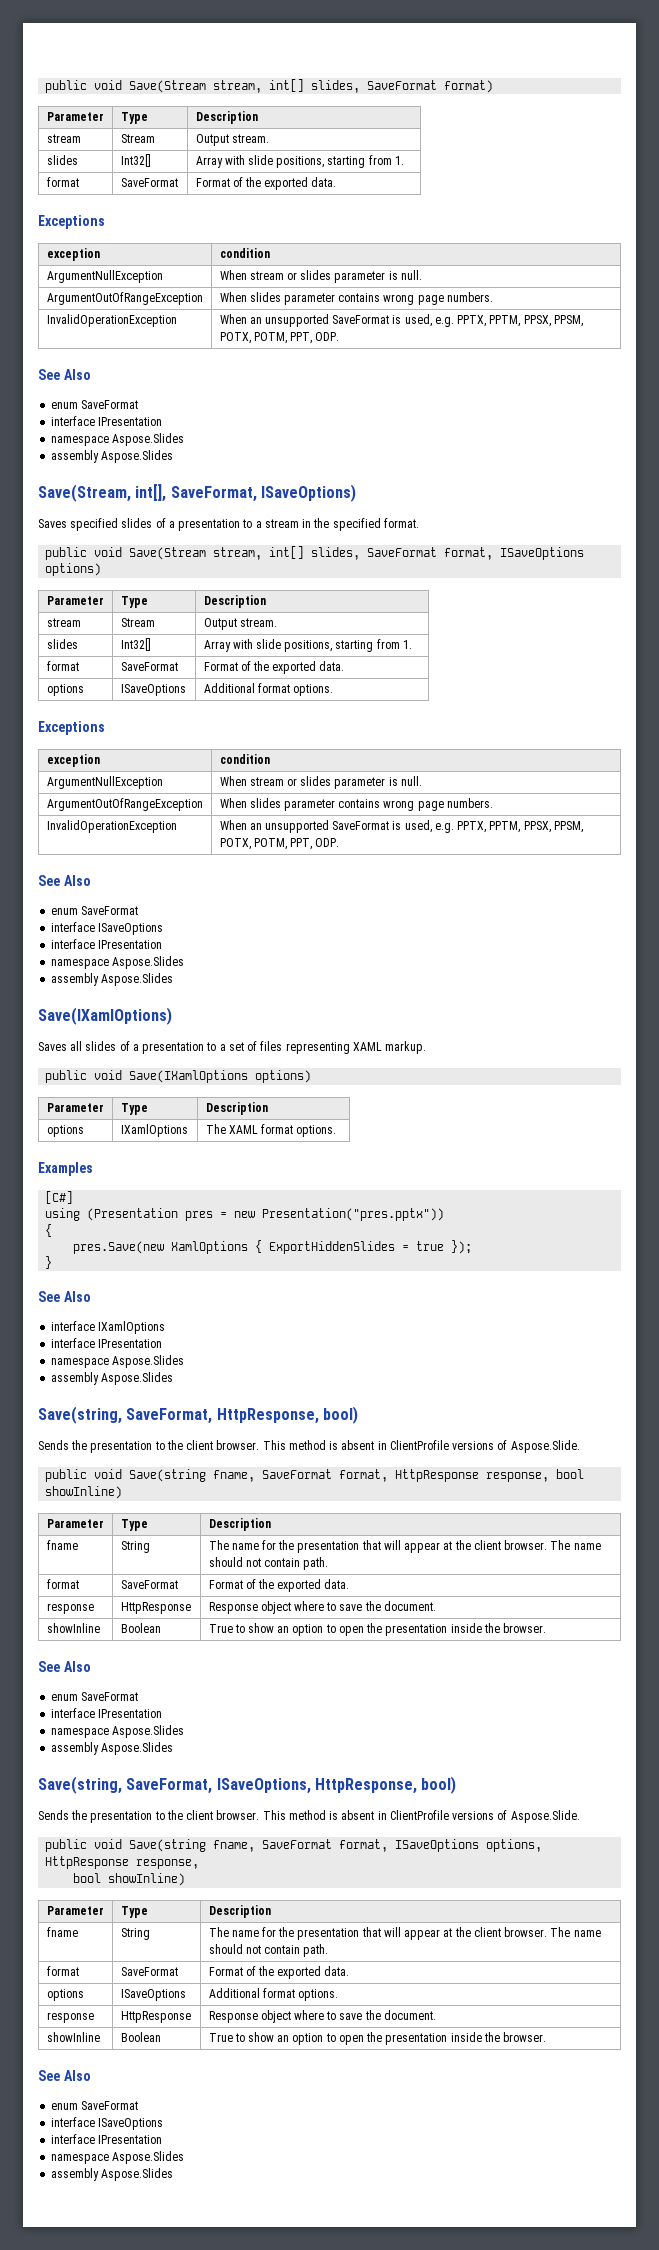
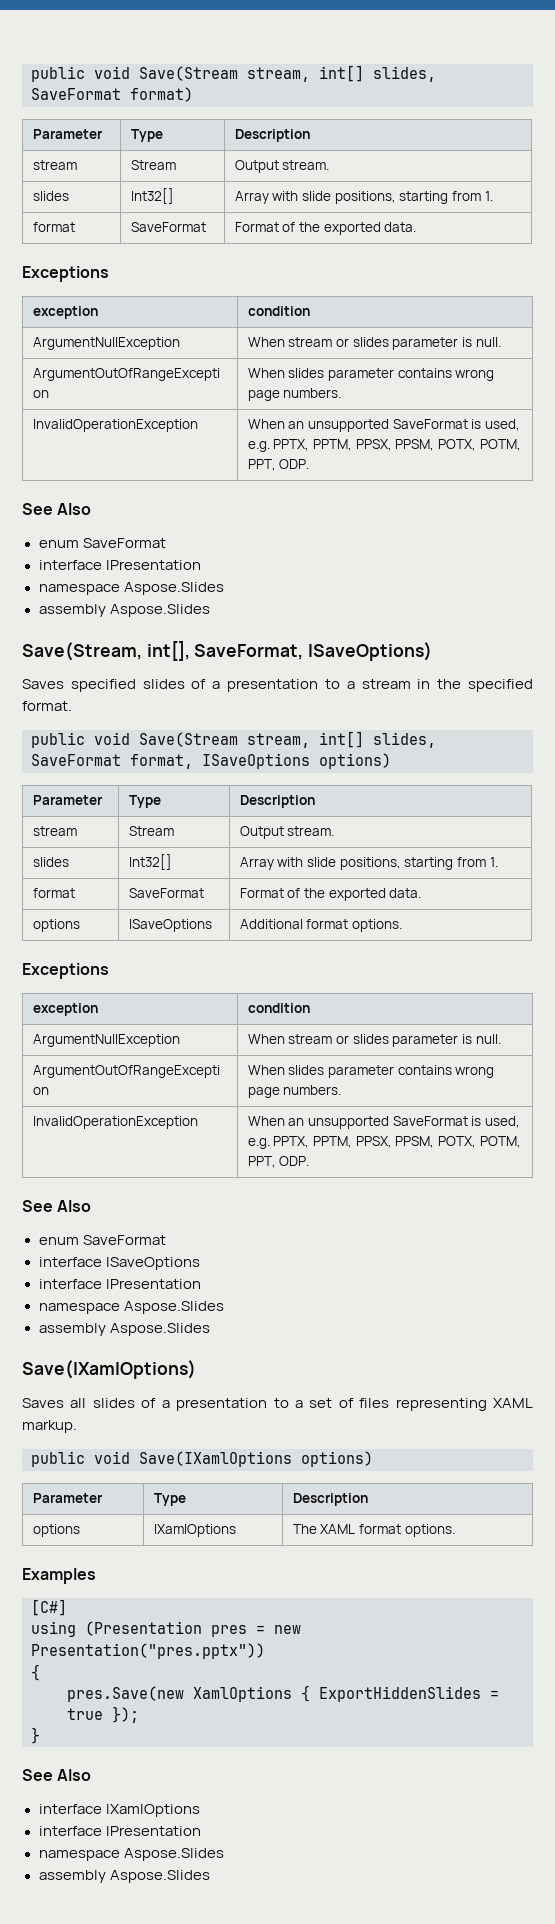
- Save(string, SaveFormat, HttpResponse, bool)
- Sends the presentation to the client browser. This method is absent in ClientProfile versions of Aspose.Slide.
- public void Save(string fname, SaveFormat format, HttpResponse response, bool showInline)
- Parameter | Type | Description
- fname | String | The name for the presentation that will appear at the client browser. The name should not contain path.
- format | SaveFormat | Format of the exported data.
- response | HttpResponse | Response object where to save the document.
- showInline | Boolean | True to show an option to open the presentation inside the browser.
- See Also
- enum SaveFormat
- interface IPresentation
- namespace Aspose.Slides
- assembly Aspose.Slides
- Save(string, SaveFormat, ISaveOptions, HttpResponse, bool)
- Sends the presentation to the client browser. This method is absent in ClientProfile versions of Aspose.Slide.
- public void Save(string fname, SaveFormat format, ISaveOptions options, HttpResponse response,
- bool showInline)
- Parameter | Type | Description
- fname | String | The name for the presentation that will appear at the client browser. The name should not contain path.
- format | SaveFormat | Format of the exported data.
- options | ISaveOptions | Additional format options.
- response | HttpResponse | Response object where to save the document.
- showInline | Boolean | True to show an option to open the presentation inside the browser.
- See Also
- enum SaveFormat
- interface ISaveOptions
- interface IPresentation
- namespace Aspose.Slides
- assembly Aspose.Slides

